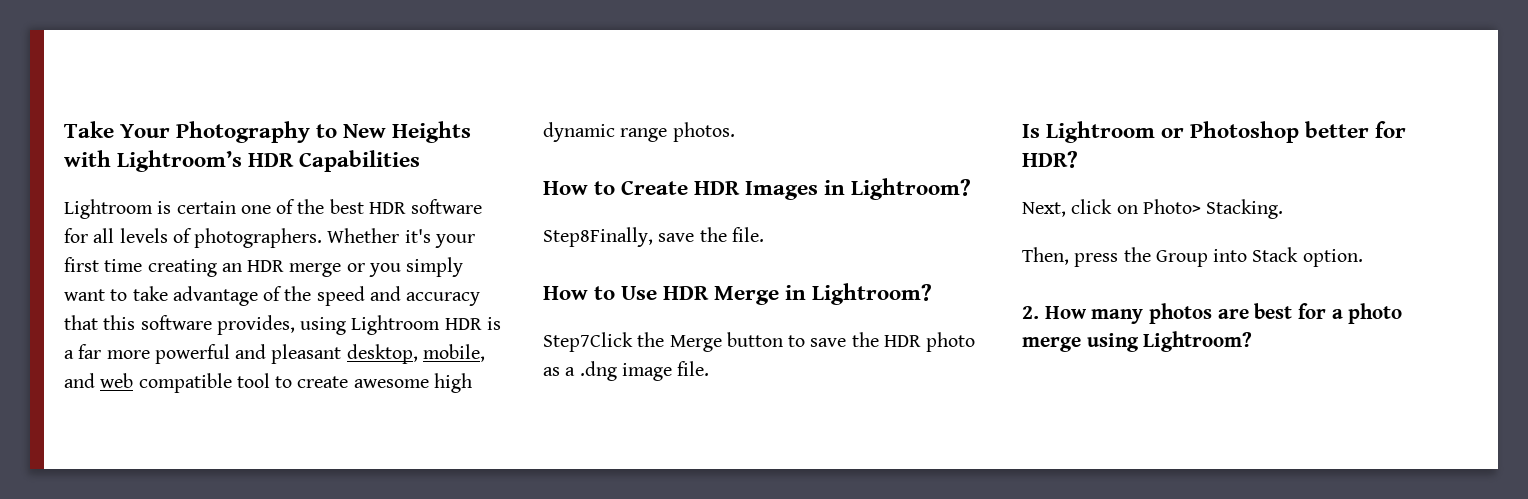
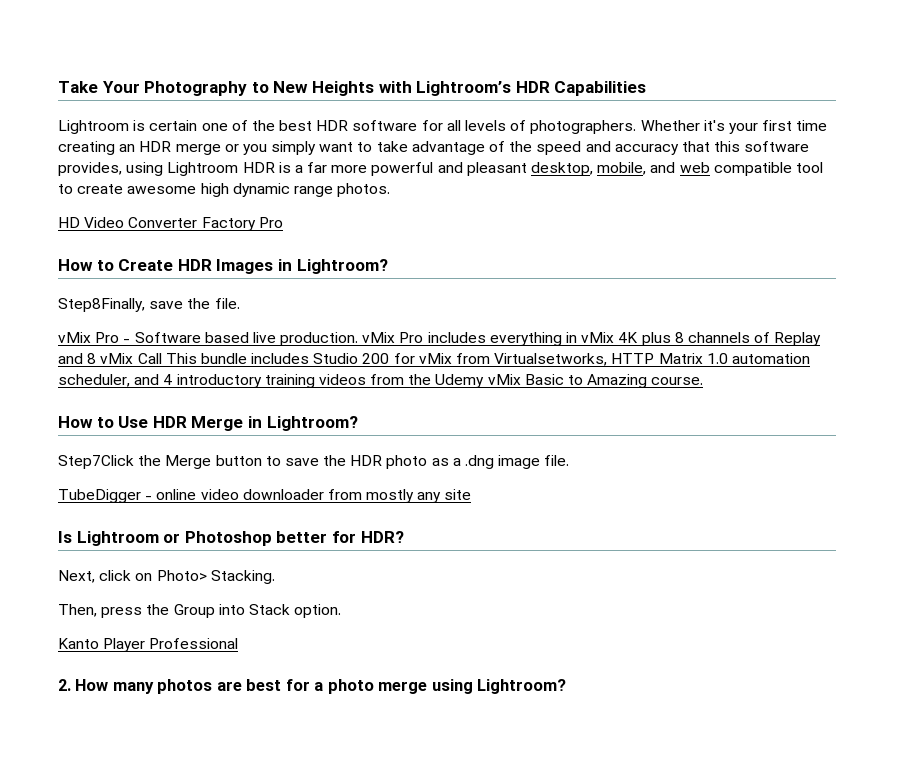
+ HD Video Converter Factory Pro
+ vMix Pro - Software based live production. vMix Pro includes everything in vMix 4K plus 8 channels of Replay and 8 vMix Call This bundle includes Studio 200 for vMix from Virtualsetworks, HTTP Matrix 1.0 automation scheduler, and 4 introductory training videos from the Udemy vMix Basic to Amazing course.
+ TubeDigger - online video downloader from mostly any site
+ Kanto Player Professional

